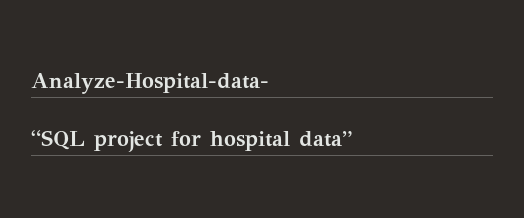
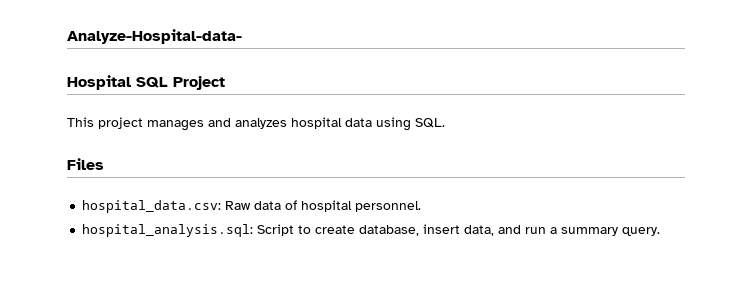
- “SQL project for hospital data”
+ Hospital SQL Project
+ This project manages and analyzes hospital data using SQL.
+ Files
+ hospital_data.csv: Raw data of hospital personnel.
+ hospital_analysis.sql: Script to create database, insert data, and run a summary query.

